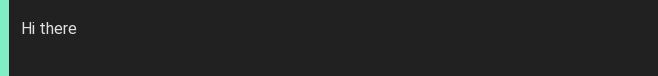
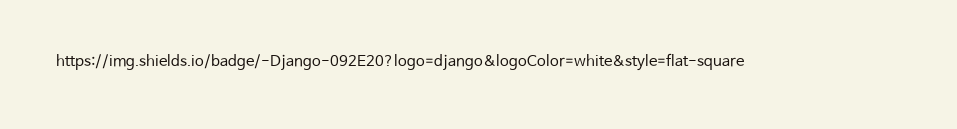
- Hi there
+ https://img.shields.io/badge/-Django-092E20?logo=django&logoColor=white&style=flat-square

